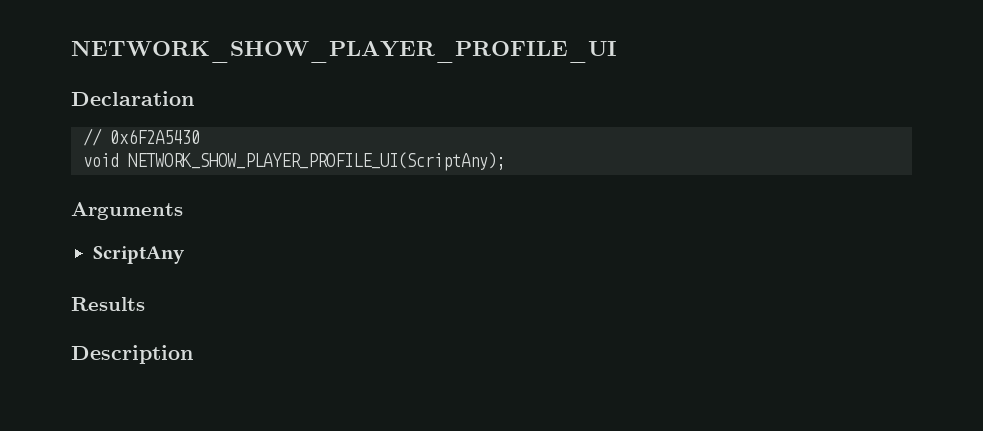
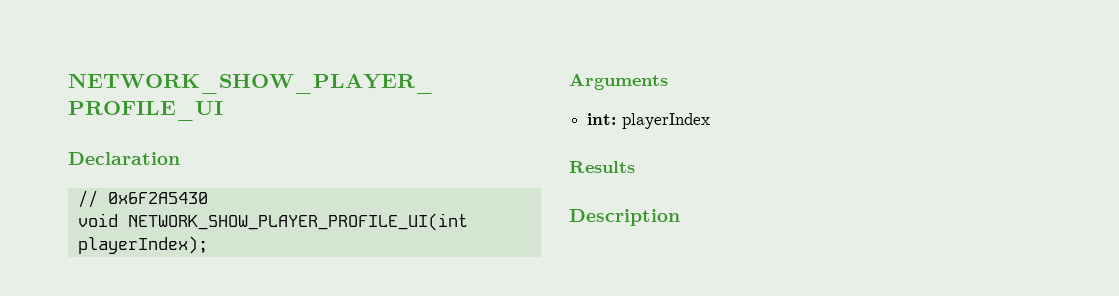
- void NETWORK_SHOW_PLAYER_PROFILE_UI(ScriptAny);
+ void NETWORK_SHOW_PLAYER_PROFILE_UI(int playerIndex);
- ScriptAny
+ int: playerIndex

